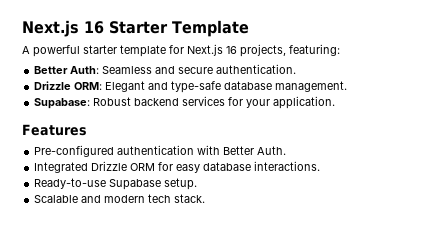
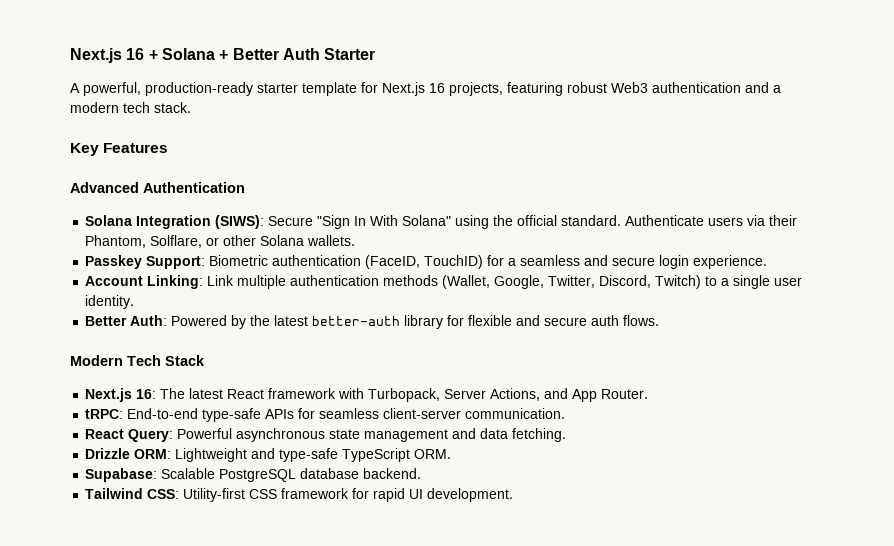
- Next.js 16 Starter Template
+ Next.js 16 + Solana + Better Auth Starter
- A powerful starter template for Next.js 16 projects, featuring:
- Better Auth: Seamless and secure authentication.
+ A powerful, production-ready starter template for Next.js 16 projects, featuring robust Web3 authentication and a modern tech stack.
+ Key Features
+ Advanced Authentication
+ Solana Integration (SIWS): Secure "Sign In With Solana" using the official standard. Authenticate users via their Phantom, Solflare, or other Solana wallets.
+ Passkey Support: Biometric authentication (FaceID, TouchID) for a seamless and secure login experience.
+ Account Linking: Link multiple authentication methods (Wallet, Google, Twitter, Discord, Twitch) to a single user identity.
+ Better Auth: Powered by the latest better-auth library for flexible and secure auth flows.
+ Modern Tech Stack
+ Next.js 16: The latest React framework with Turbopack, Server Actions, and App Router.
+ tRPC: End-to-end type-safe APIs for seamless client-server communication.
+ React Query: Powerful asynchronous state management and data fetching.
- Drizzle ORM: Elegant and type-safe database management.
+ Drizzle ORM: Lightweight and type-safe TypeScript ORM.
- Supabase: Robust backend services for your application.
- Features
- Pre-configured authentication with Better Auth.
- Integrated Drizzle ORM for easy database interactions.
- Ready-to-use Supabase setup.
- Scalable and modern tech stack.
+ Supabase: Scalable PostgreSQL database backend.
+ Tailwind CSS: Utility-first CSS framework for rapid UI development.

